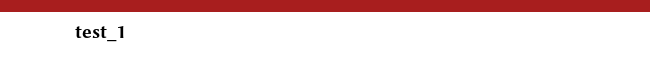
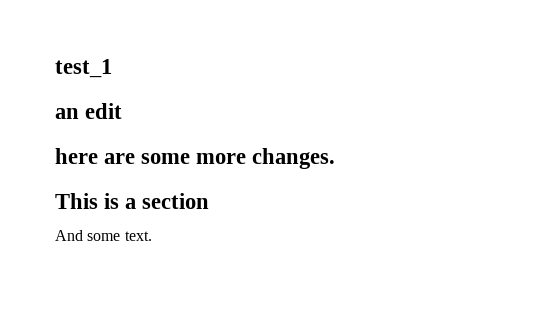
+ an edit
+ here are some more changes.
+ This is a section
+ And some text.

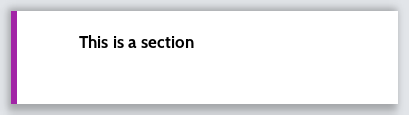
- test_1
- an edit
- here are some more changes.
- And some text.

